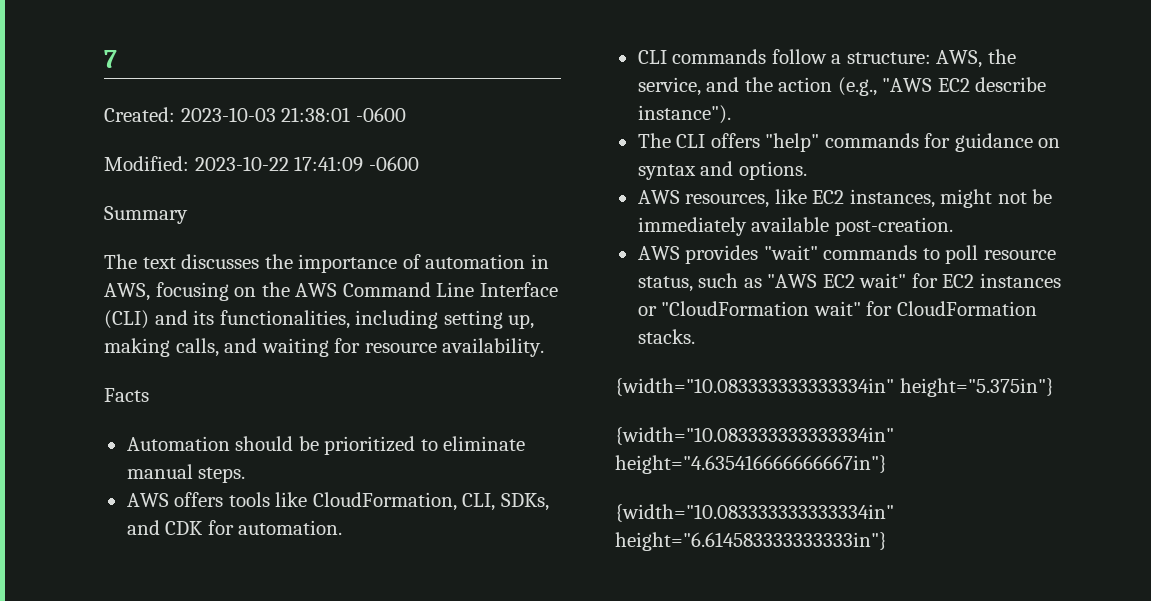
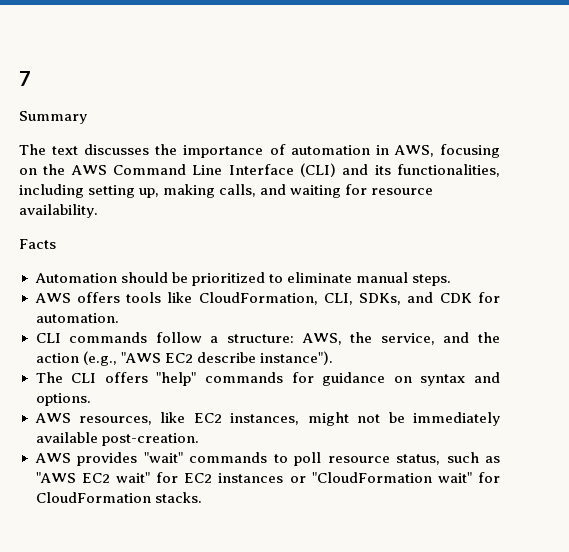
- Created: 2023-10-03 21:38:01 -0600
- Modified: 2023-10-22 17:41:09 -0600
- {width="10.083333333333334in" height="5.375in"}
- {width="10.083333333333334in" height="4.635416666666667in"}
- {width="10.083333333333334in" height="6.614583333333333in"}

